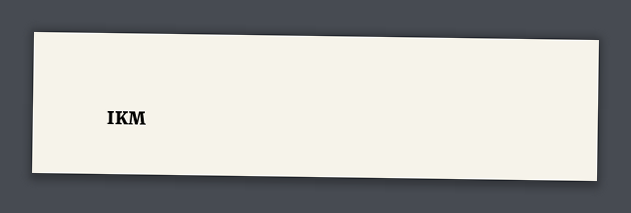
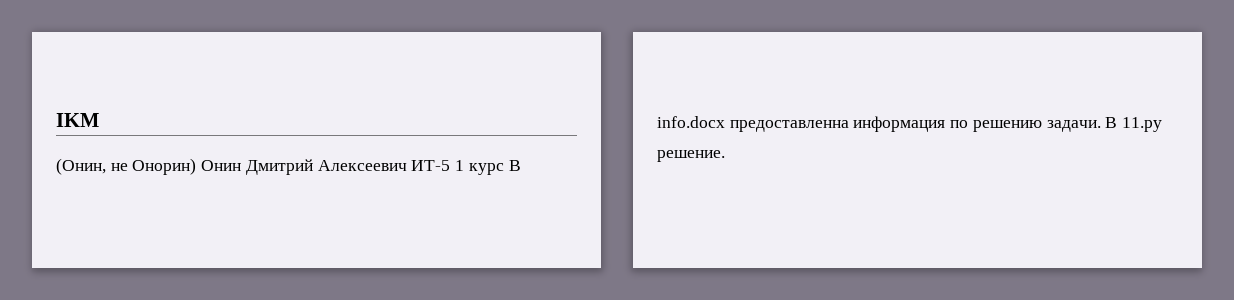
+ (Онин, не Онорин) Онин Дмитрий Алексеевич ИТ-5 1 курс В info.docx предоставленна информация по решению задачи. В 11.py решение.

